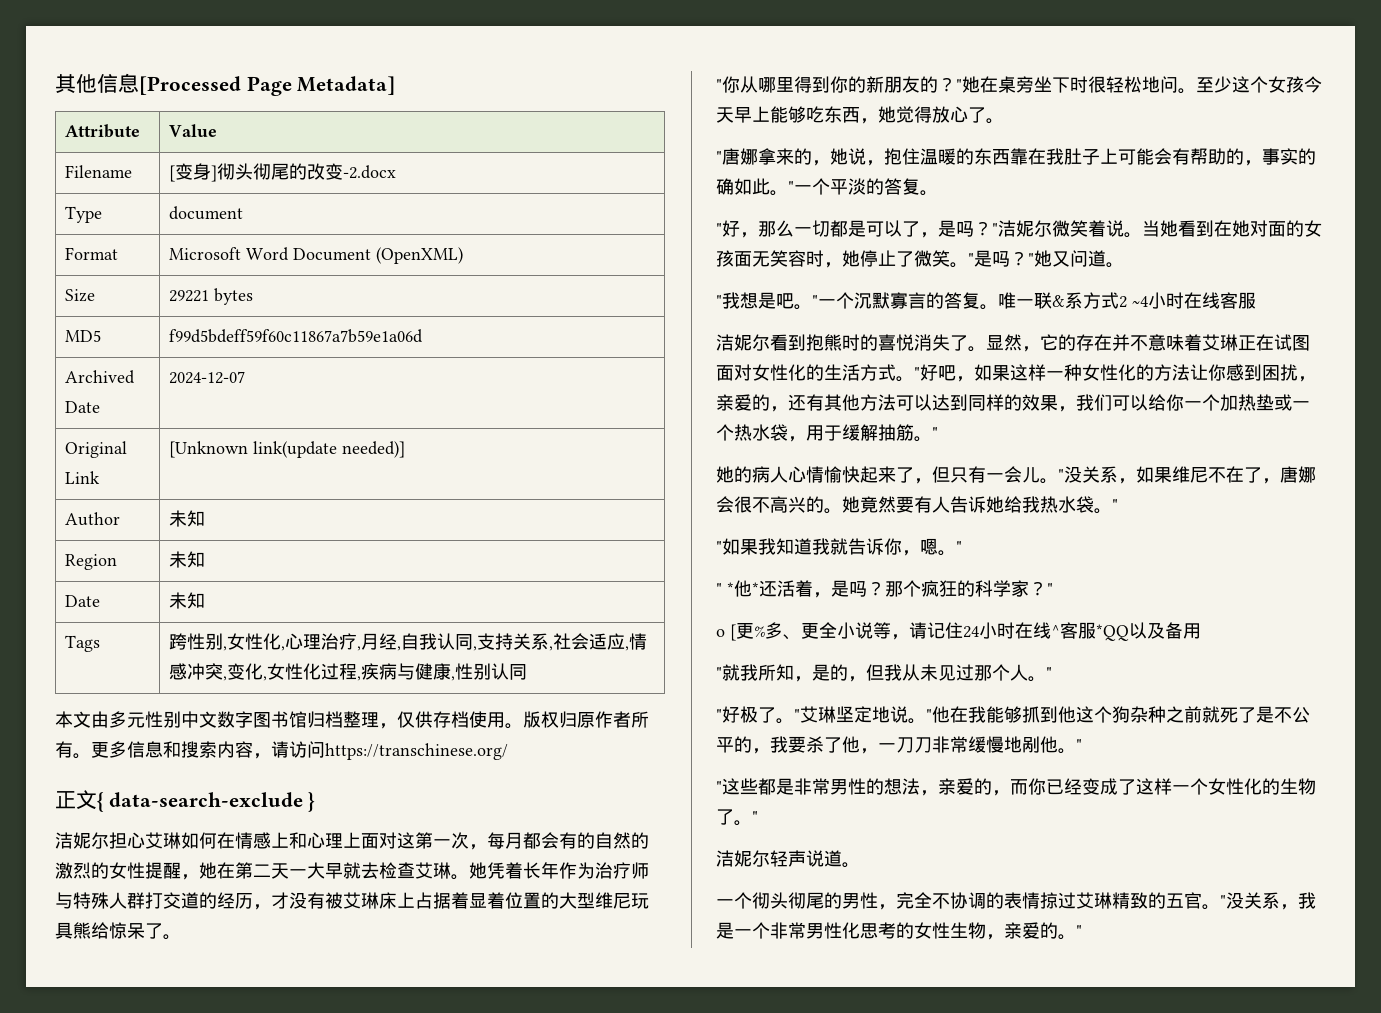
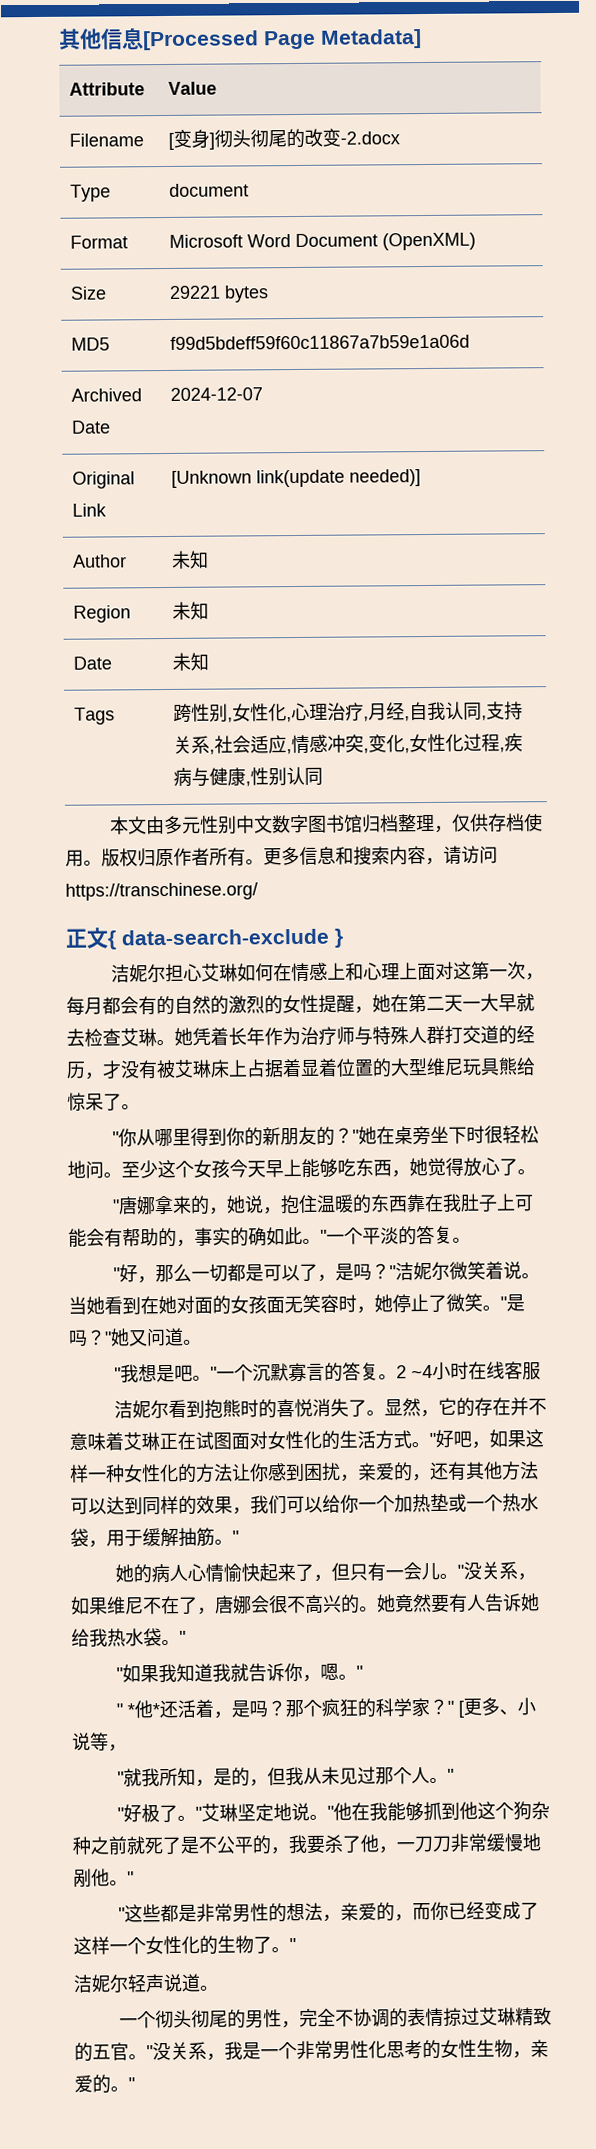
- 唯一联&系方式2 ~4小时在线客服
+ 2 ~4小时在线客服
- 那个疯狂的科学家？"
- o [更%多、更全小说等，请记住24小时在线^客服*QQ以及备用
+ 那个疯狂的科学家？" [更多、小说等，

